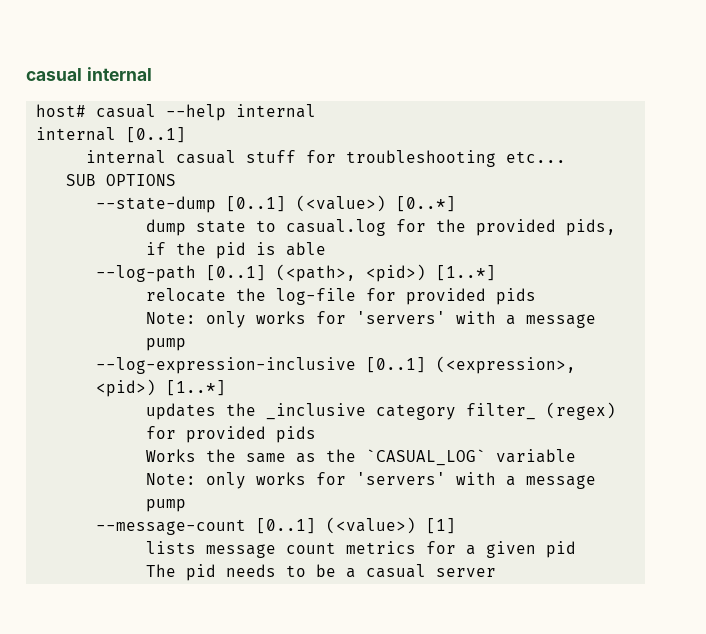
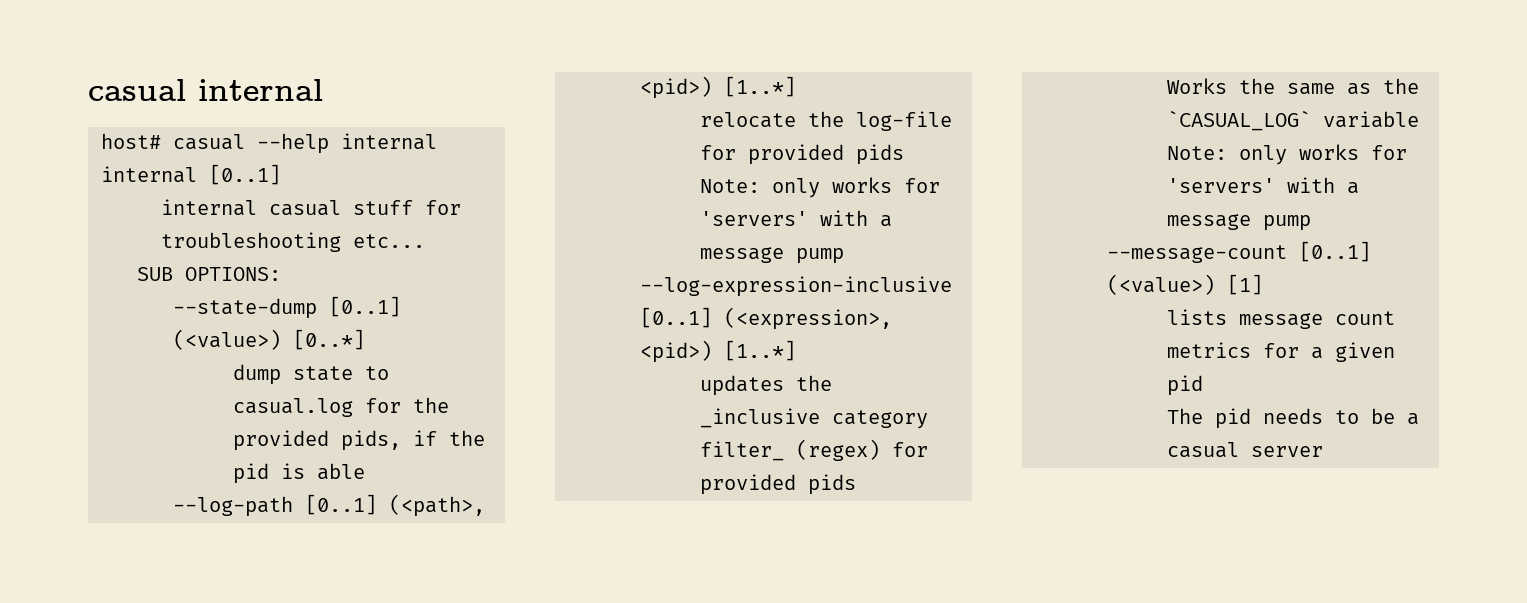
- SUB OPTIONS
+ SUB OPTIONS:

